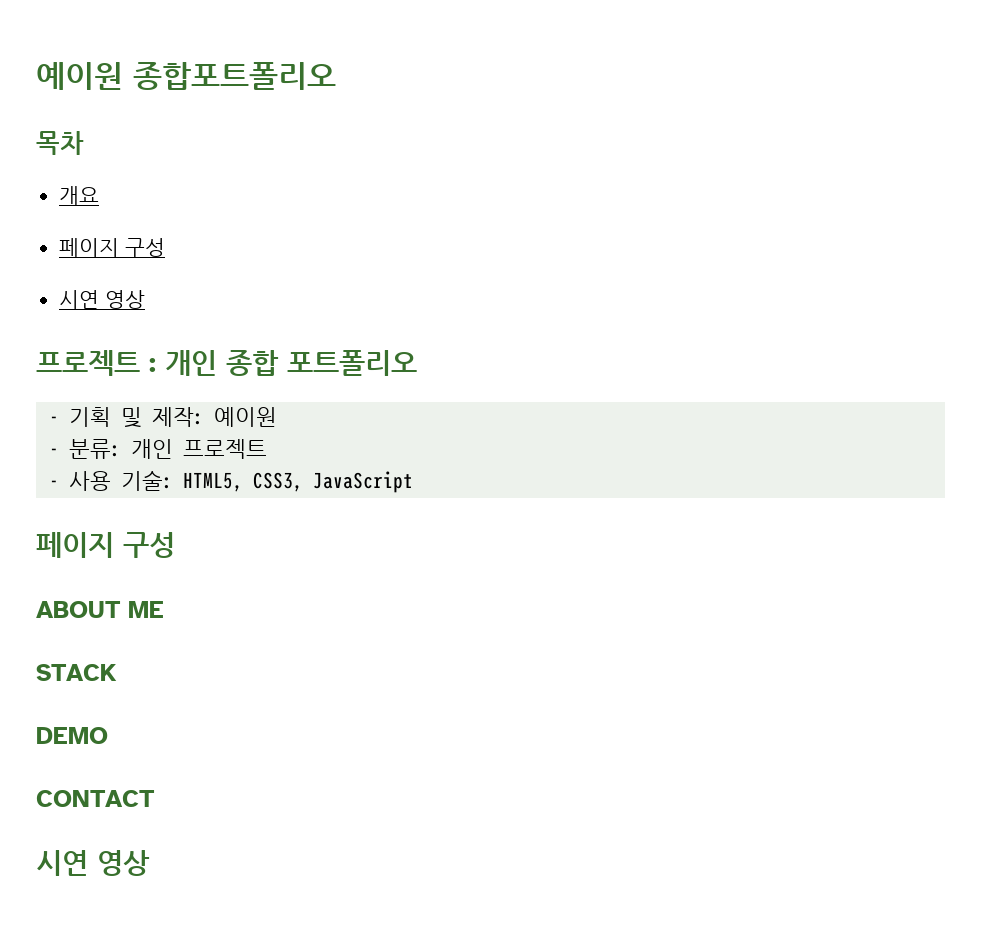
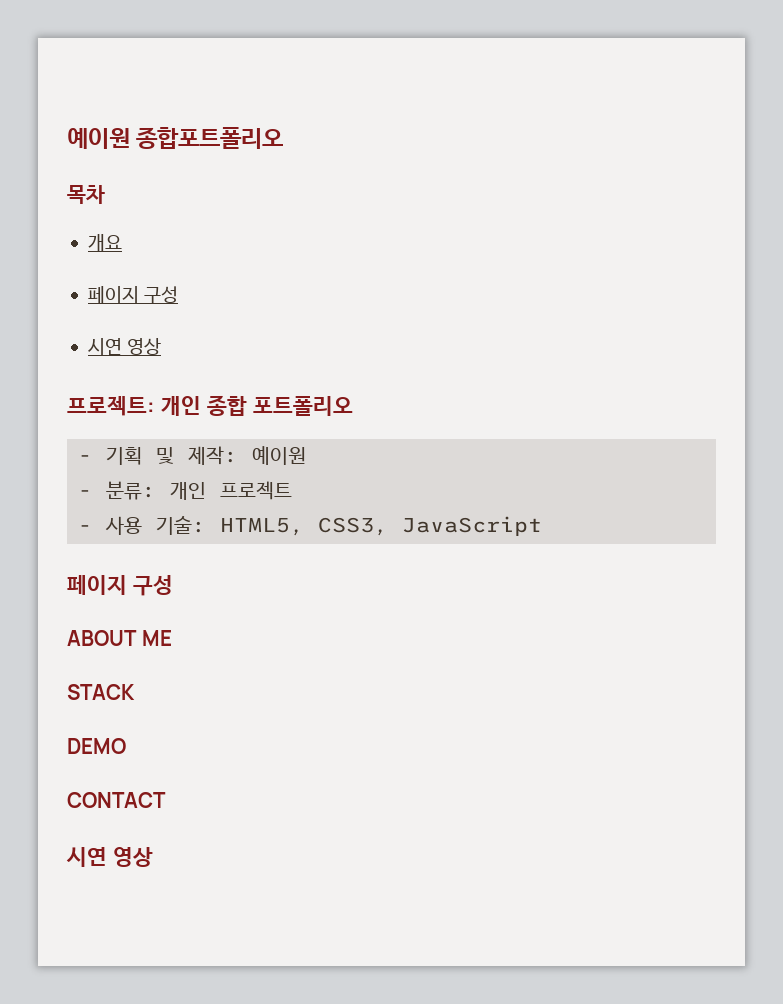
- 프로젝트 : 개인 종합 포트폴리오
+ 프로젝트: 개인 종합 포트폴리오

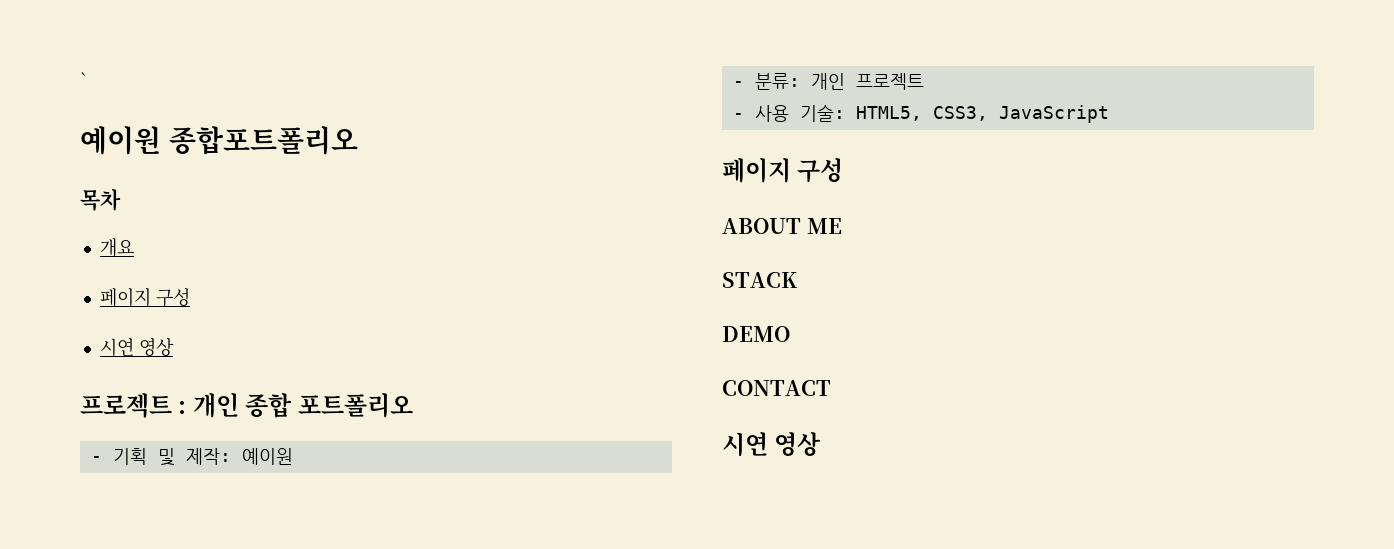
+ `
- 프로젝트: 개인 종합 포트폴리오
+ 프로젝트 : 개인 종합 포트폴리오

